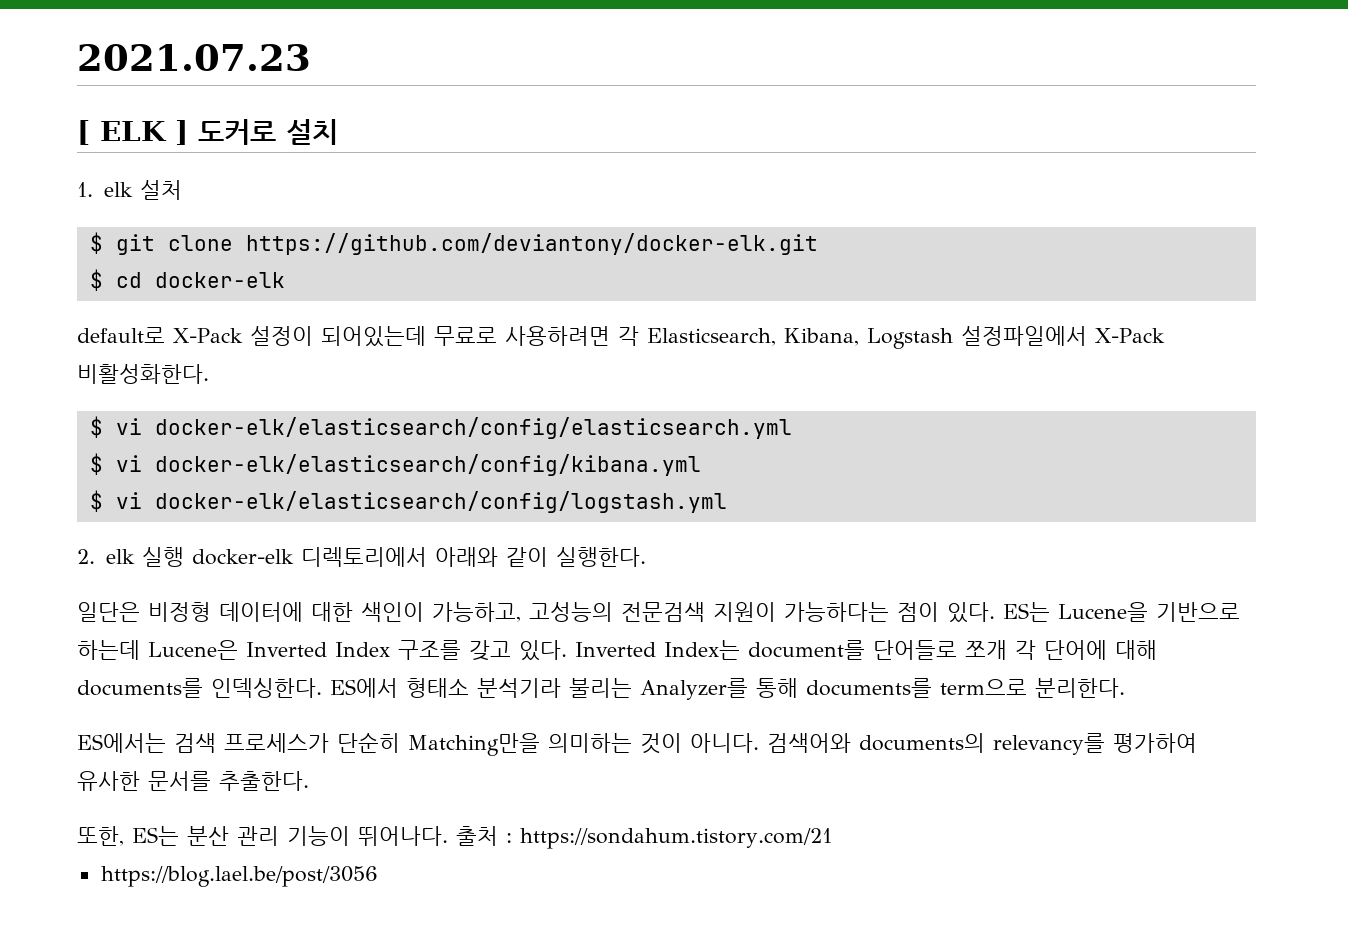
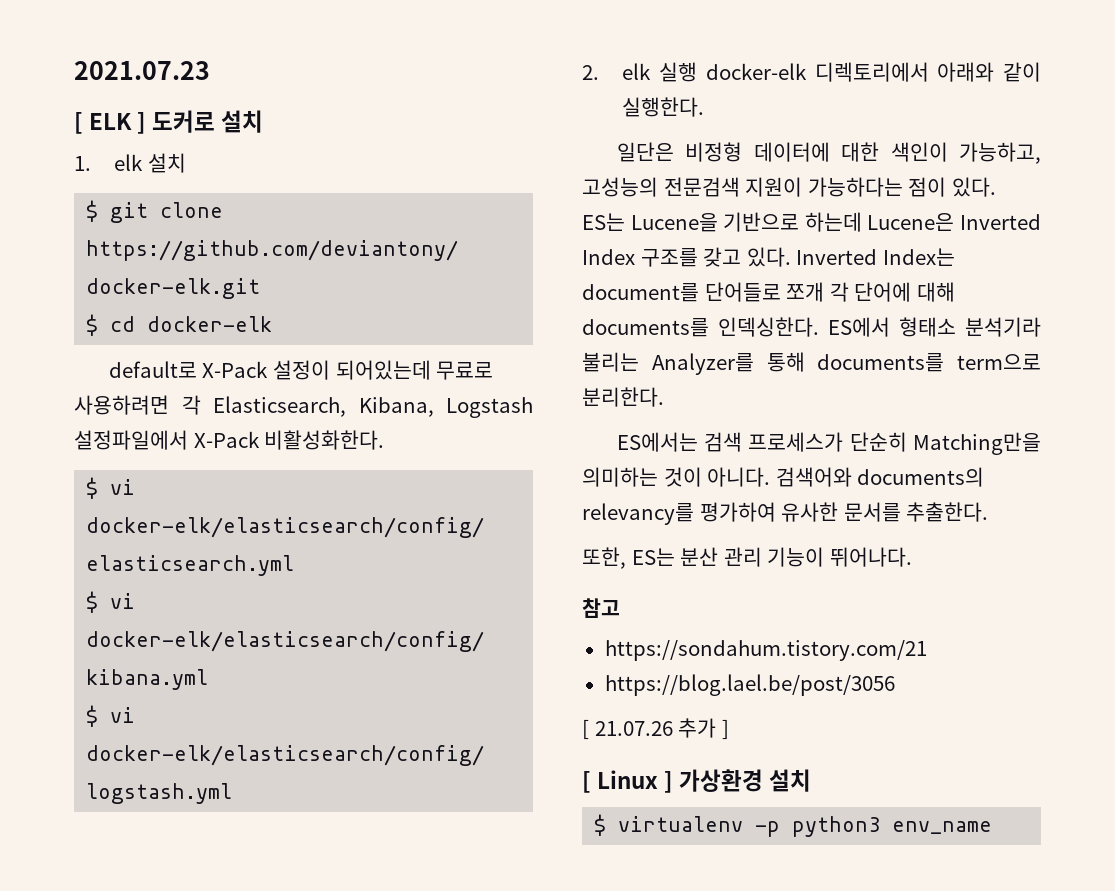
- 1. elk 설처
+ 1. elk 설치
- 또한, ES는 분산 관리 기능이 뛰어나다. 출처 : https://sondahum.tistory.com/21
+ 또한, ES는 분산 관리 기능이 뛰어나다.
+ 참고
+ https://sondahum.tistory.com/21
+ [ 21.07.26 추가 ]
+ [ Linux ] 가상환경 설치
+ $ virtualenv -p python3 env_name

